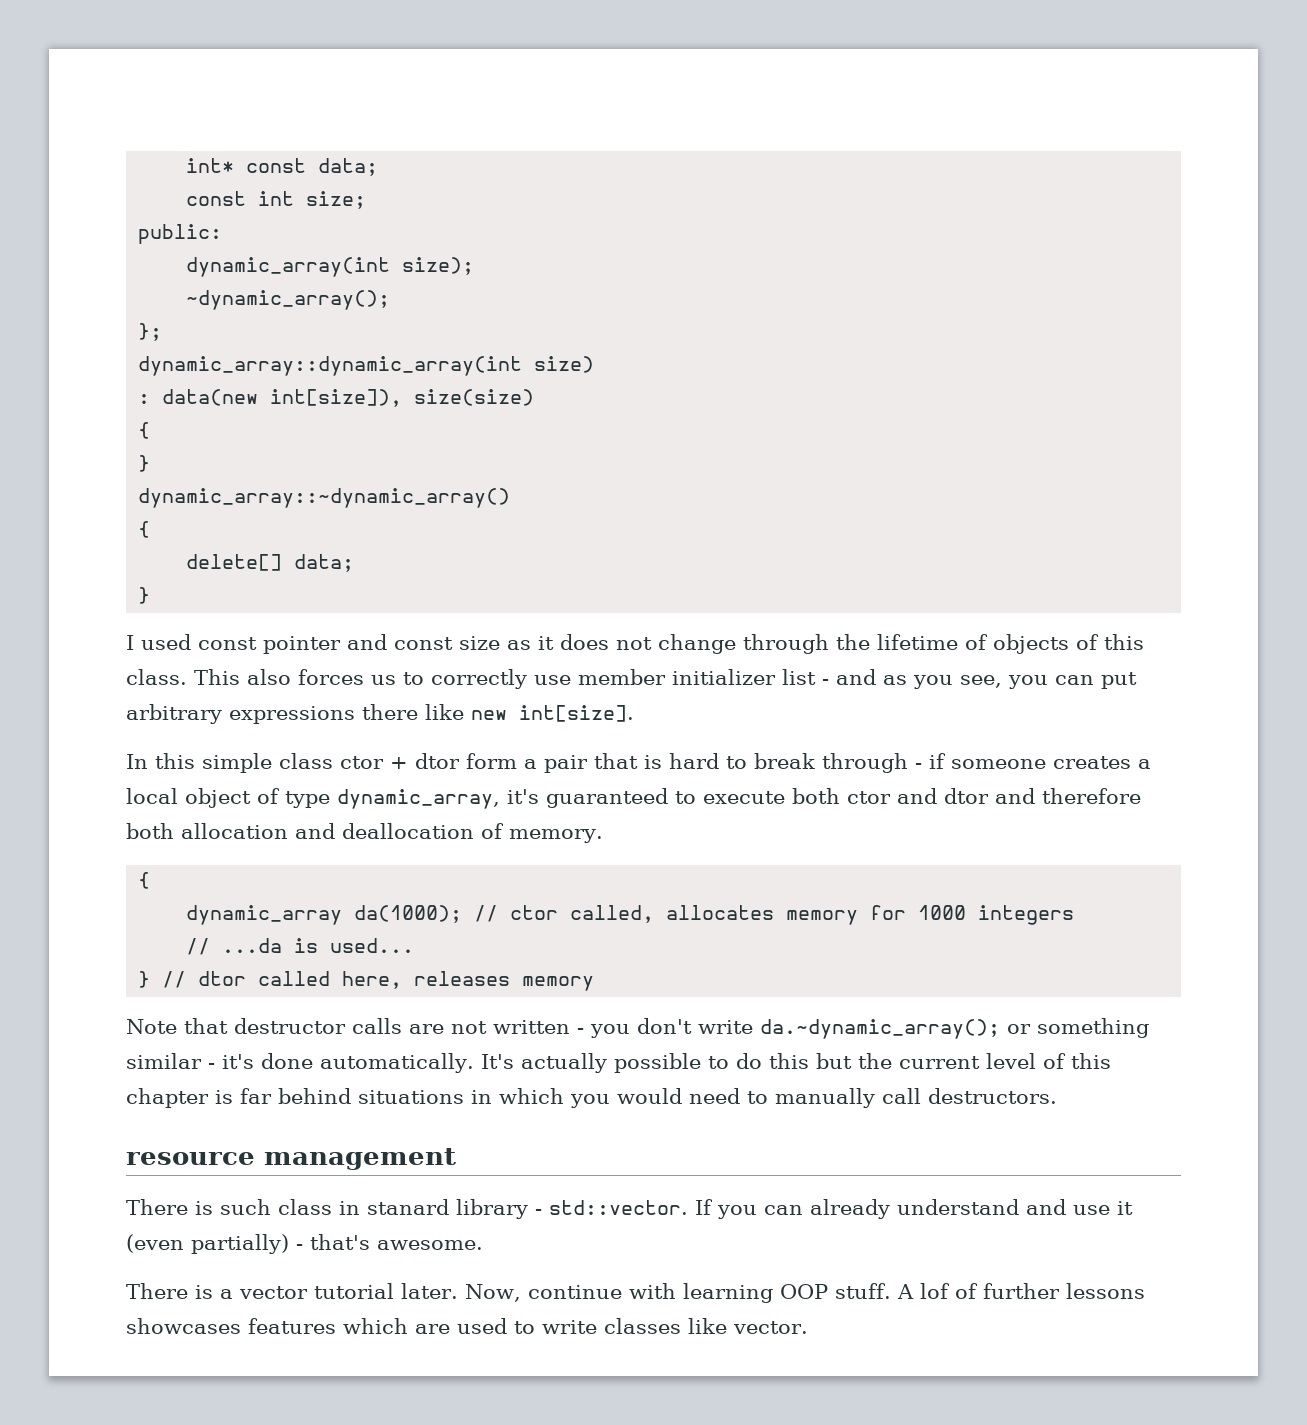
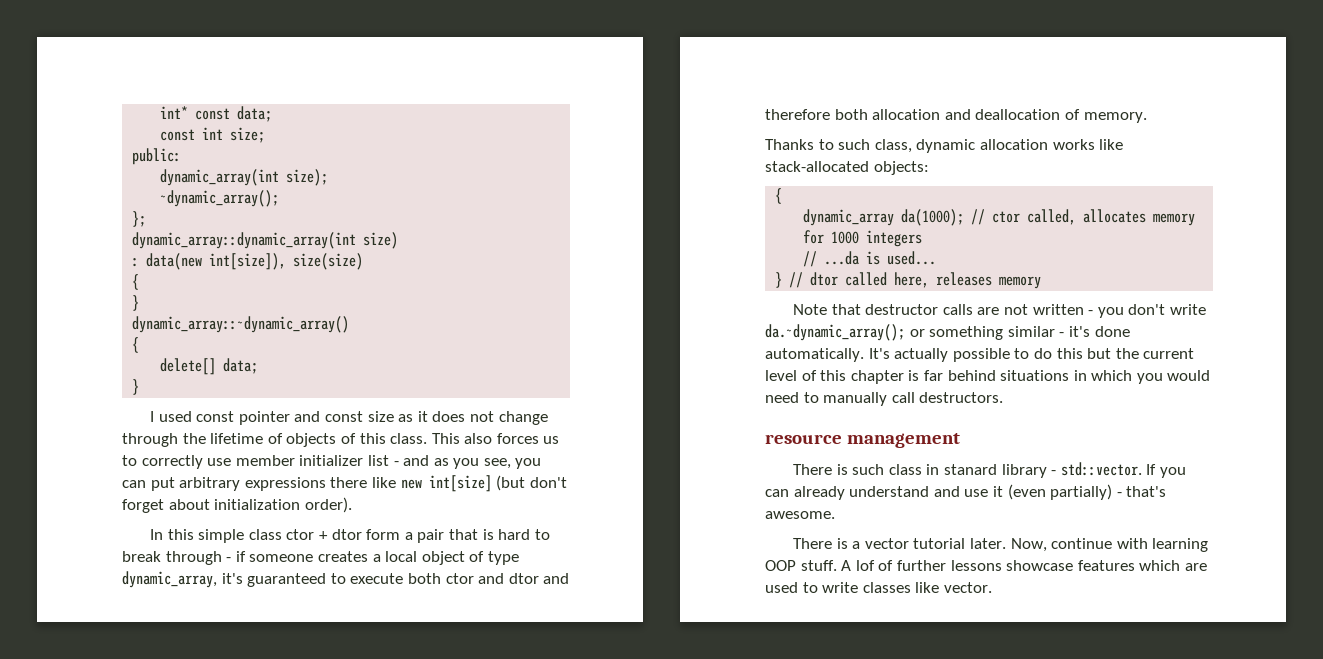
- This also forces us to correctly use member initializer list - and as you see, you can put arbitrary expressions there like new int[size].
+ This also forces us to correctly use member initializer list - and as you see, you can put arbitrary expressions there like new int[size] (but don't forget about initialization order).
+ Thanks to such class, dynamic allocation works like stack-allocated objects:
- A lof of further lessons showcases features which are used to write classes like vector.
+ A lof of further lessons showcase features which are used to write classes like vector.

